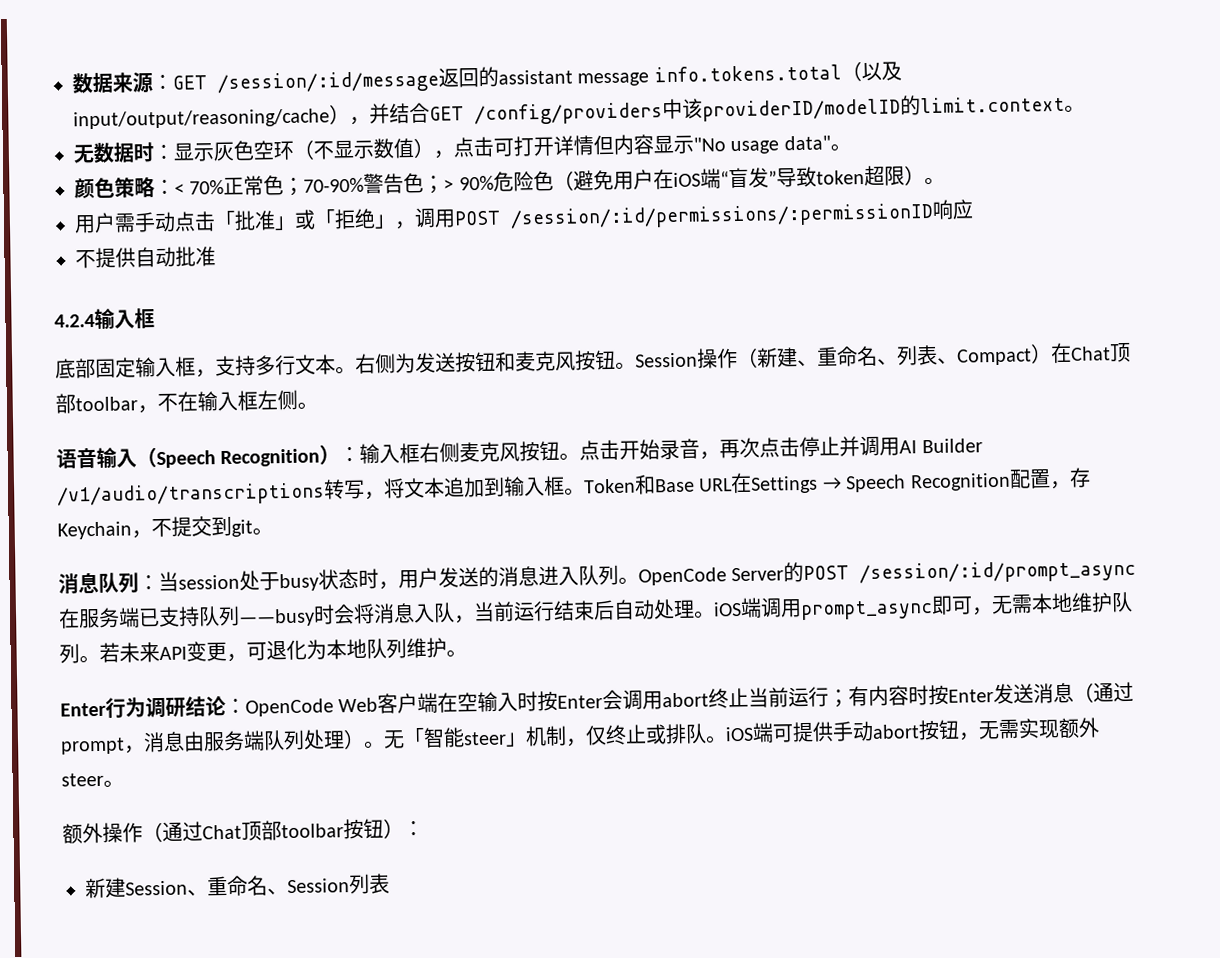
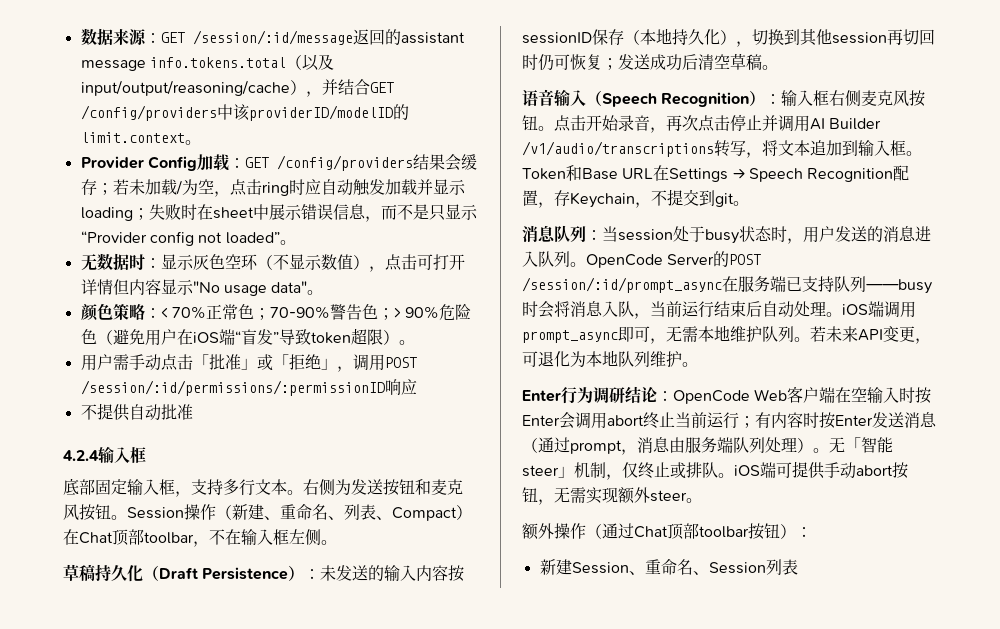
+ Provider Config加载：GET /config/providers结果会缓存；若未加载/为空，点击ring时应自动触发加载并显示loading；失败时在sheet中展示错误信息，而不是只显示“Provider config not loaded”。
+ 草稿持久化（Draft Persistence）：未发送的输入内容按sessionID保存（本地持久化），切换到其他session再切回时仍可恢复；发送成功后清空草稿。

